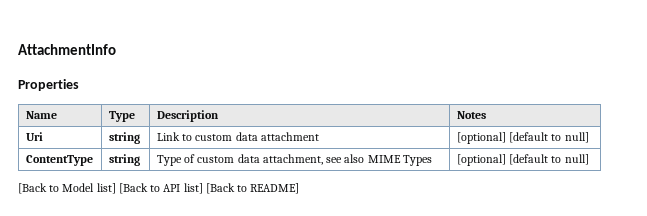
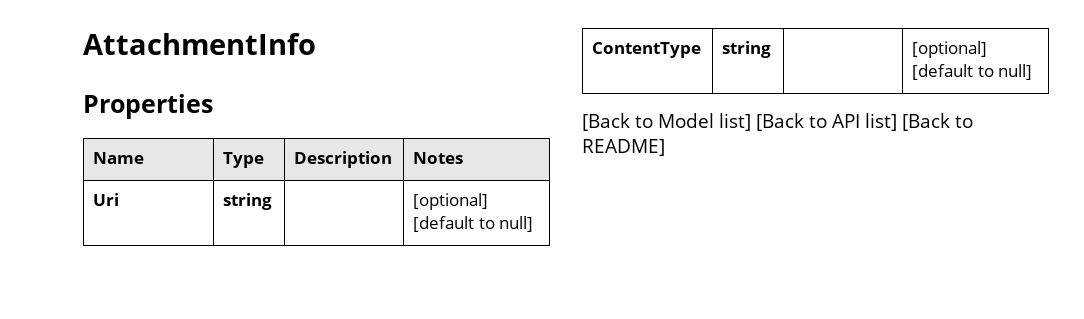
- Uri | string | Link to custom data attachment | [optional] [default to null]
+ Uri | string | | [optional] [default to null]
- ContentType | string | Type of custom data attachment, see also MIME Types | [optional] [default to null]
+ ContentType | string | | [optional] [default to null]

